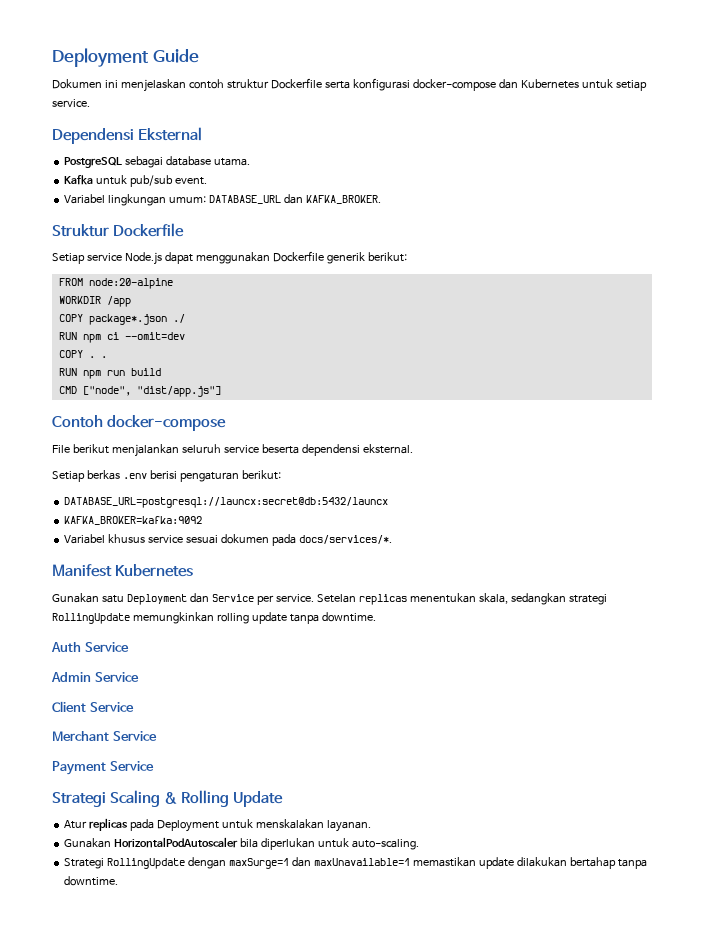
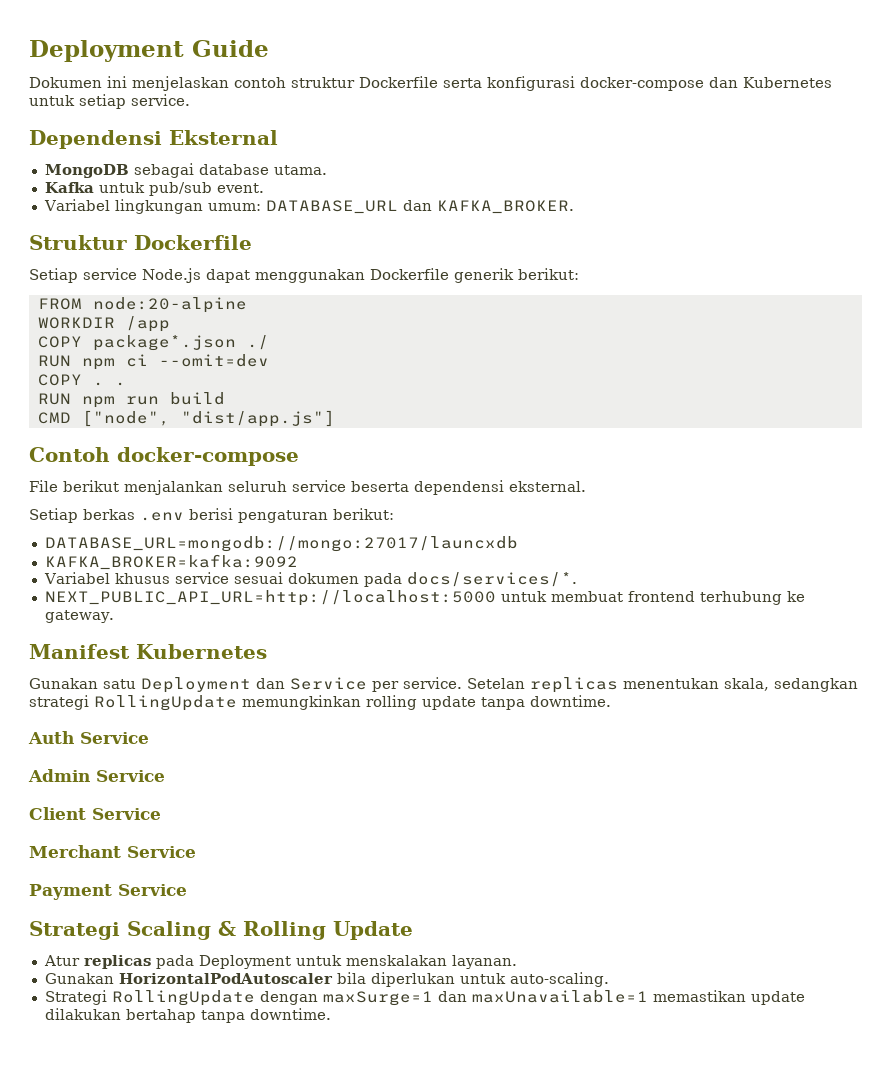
- PostgreSQL sebagai database utama.
+ MongoDB sebagai database utama.
- DATABASE_URL=postgresql://launcx:secret@db:5432/launcx
+ DATABASE_URL=mongodb://mongo:27017/launcxdb
+ NEXT_PUBLIC_API_URL=http://localhost:5000 untuk membuat frontend terhubung ke gateway.

